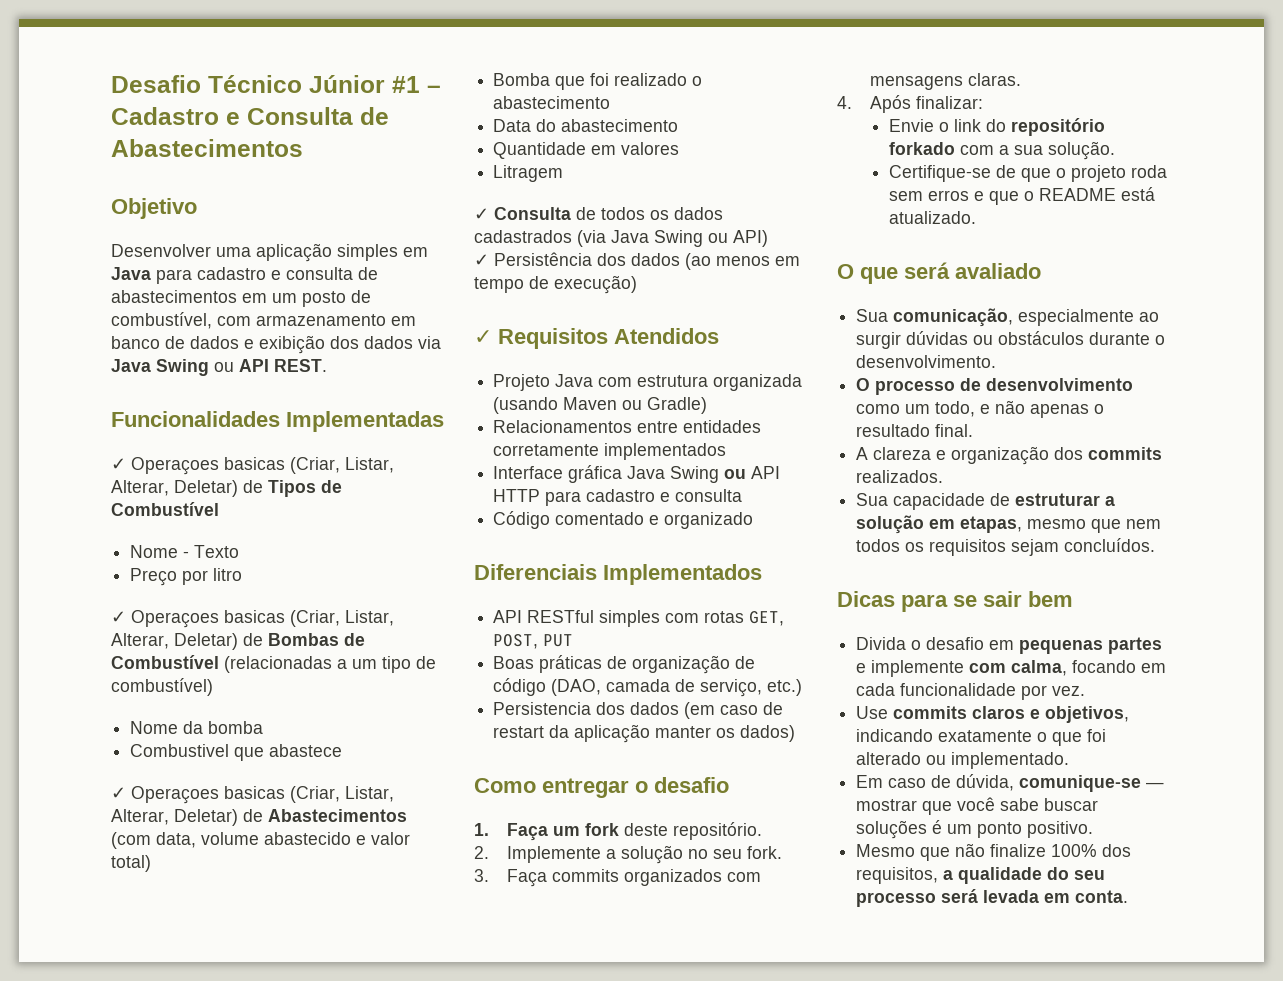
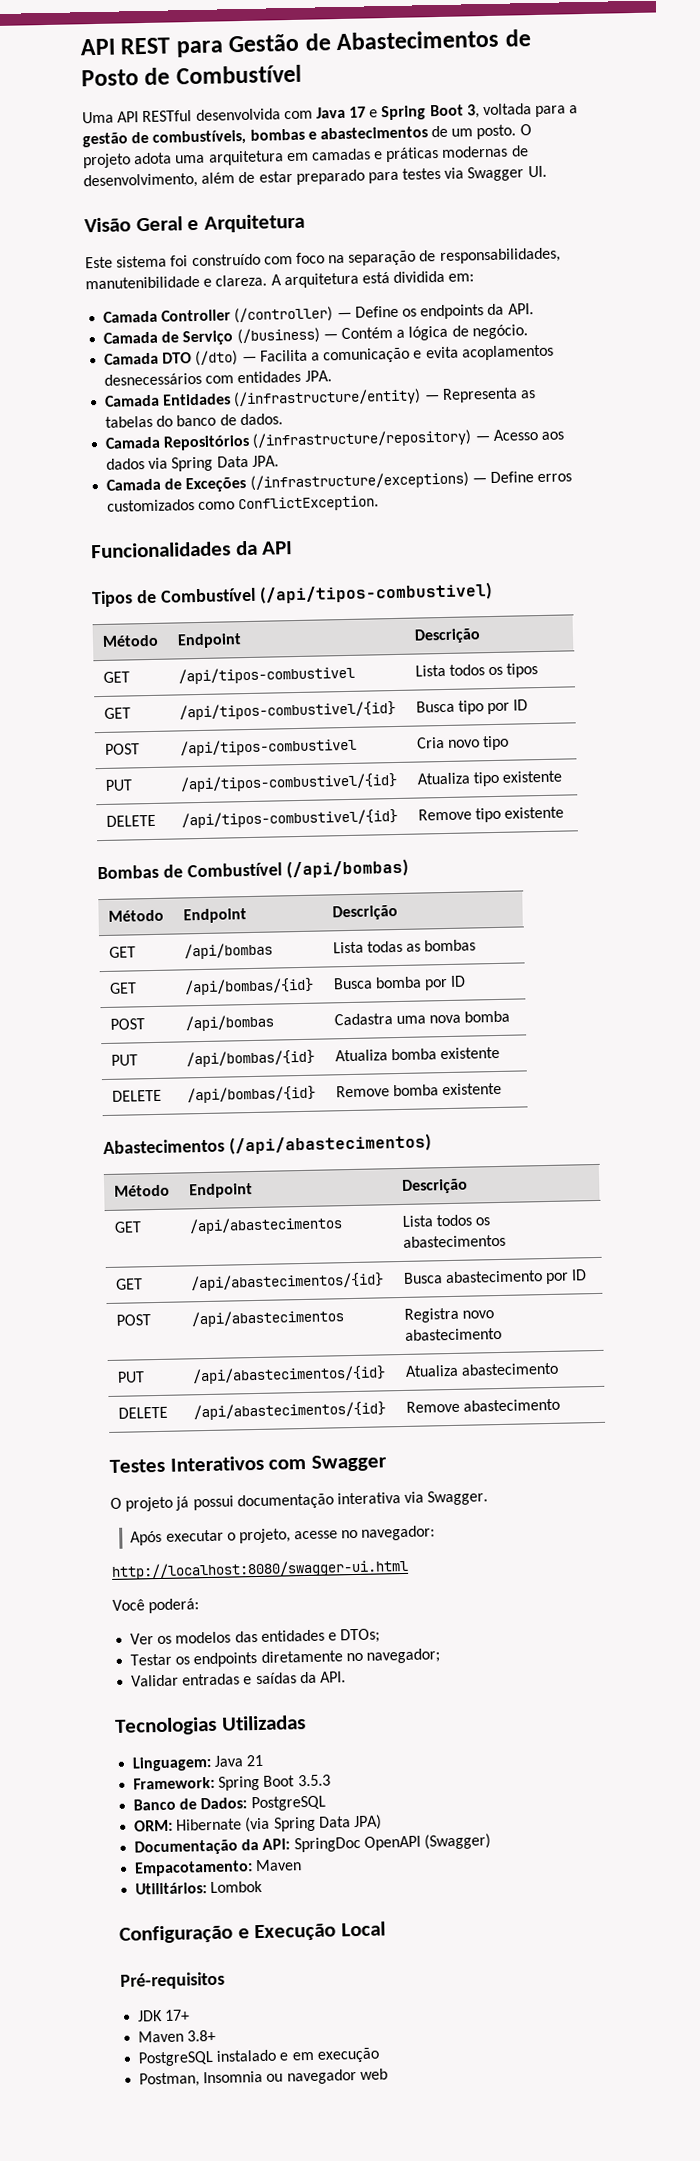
- Desafio Técnico Júnior #1 – Cadastro e Consulta de Abastecimentos
- Objetivo
- Desenvolver uma aplicação simples em Java para cadastro e consulta de abastecimentos em um posto de combustível, com armazenamento em banco de dados e exibição dos dados via Java Swing ou API REST.
- Funcionalidades Implementadas
- ✓ Operaçoes basicas (Criar, Listar, Alterar, Deletar) de Tipos de Combustível
- Nome - Texto
- Preço por litro
- ✓ Operaçoes basicas (Criar, Listar, Alterar, Deletar) de Bombas de Combustível (relacionadas a um tipo de combustível)
- Nome da bomba
- Combustivel que abastece
- ✓ Operaçoes basicas (Criar, Listar, Alterar, Deletar) de Abastecimentos (com data, volume abastecido e valor total)
- Bomba que foi realizado o abastecimento
- Data do abastecimento
- Quantidade em valores
- Litragem
- ✓ Consulta de todos os dados cadastrados (via Java Swing ou API)
- ✓ Persistência dos dados (ao menos em tempo de execução)
- ✓ Requisitos Atendidos
- Projeto Java com estrutura organizada (usando Maven ou Gradle)
- Relacionamentos entre entidades corretamente implementados
- Interface gráfica Java Swing ou API HTTP para cadastro e consulta
- Código comentado e organizado
- Diferenciais Implementados
- API RESTful simples com rotas GET, POST, PUT
- Boas práticas de organização de código (DAO, camada de serviço, etc.)
- Persistencia dos dados (em caso de restart da aplicação manter os dados)
- Como entregar o desafio
- 1. Faça um fork deste repositório.
- 2. Implemente a solução no seu fork.
- 3. Faça commits organizados com mensagens claras.
- 4. Após finalizar:
- Envie o link do repositório forkado com a sua solução.
- Certifique-se de que o projeto roda sem erros e que o README está atualizado.
- O que será avaliado
- Sua comunicação, especialmente ao surgir dúvidas ou obstáculos durante o desenvolvimento.
- O processo de desenvolvimento como um todo, e não apenas o resultado final.
- A clareza e organização dos commits realizados.
- Sua capacidade de estruturar a solução em etapas, mesmo que nem todos os requisitos sejam concluídos.
- Dicas para se sair bem
- Divida o desafio em pequenas partes e implemente com calma, focando em cada funcionalidade por vez.
- Use commits claros e objetivos, indicando exatamente o que foi alterado ou implementado.
- Em caso de dúvida, comunique-se — mostrar que você sabe buscar soluções é um ponto positivo.
- Mesmo que não finalize 100% dos requisitos, a qualidade do seu processo será levada em conta.
+ API REST para Gestão de Abastecimentos de Posto de Combustível
+ Uma API RESTful desenvolvida com Java 17 e Spring Boot 3, voltada para a gestão de combustíveis, bombas e abastecimentos de um posto. O projeto adota uma arquitetura em camadas e práticas modernas de desenvolvimento, além de estar preparado para testes via Swagger UI.
+ Visão Geral e Arquitetura
+ Este sistema foi construído com foco na separação de responsabilidades, manutenibilidade e clareza. A arquitetura está dividida em:
+ Camada Controller (/controller) — Define os endpoints da API.
+ Camada de Serviço (/business) — Contém a lógica de negócio.
+ Camada DTO (/dto) — Facilita a comunicação e evita acoplamentos desnecessários com entidades JPA.
+ Camada Entidades (/infrastructure/entity) — Representa as tabelas do banco de dados.
+ Camada Repositórios (/infrastructure/repository) — Acesso aos dados via Spring Data JPA.
+ Camada de Exceções (/infrastructure/exceptions) — Define erros customizados como ConflictException.
+ Funcionalidades da API
+ Tipos de Combustível (/api/tipos-combustivel)
+ Método | Endpoint | Descrição
+ GET | /api/tipos-combustivel | Lista todos os tipos
+ GET | /api/tipos-combustivel/{id} | Busca tipo por ID
+ POST | /api/tipos-combustivel | Cria novo tipo
+ PUT | /api/tipos-combustivel/{id} | Atualiza tipo existente
+ DELETE | /api/tipos-combustivel/{id} | Remove tipo existente
+ Bombas de Combustível (/api/bombas)
+ Método | Endpoint | Descrição
+ GET | /api/bombas | Lista todas as bombas
+ GET | /api/bombas/{id} | Busca bomba por ID
+ POST | /api/bombas | Cadastra uma nova bomba
+ PUT | /api/bombas/{id} | Atualiza bomba existente
+ DELETE | /api/bombas/{id} | Remove bomba existente
+ Abastecimentos (/api/abastecimentos)
+ Método | Endpoint | Descrição
+ GET | /api/abastecimentos | Lista todos os abastecimentos
+ GET | /api/abastecimentos/{id} | Busca abastecimento por ID
+ POST | /api/abastecimentos | Registra novo abastecimento
+ PUT | /api/abastecimentos/{id} | Atualiza abastecimento
+ DELETE | /api/abastecimentos/{id} | Remove abastecimento
+ Testes Interativos com Swagger
+ O projeto já possui documentação interativa via Swagger.
+ Após executar o projeto, acesse no navegador:
+ http://localhost:8080/swagger-ui.html
+ Você poderá:
+ Ver os modelos das entidades e DTOs;
+ Testar os endpoints diretamente no navegador;
+ Validar entradas e saídas da API.
+ Tecnologias Utilizadas
+ Linguagem: Java 21
+ Framework: Spring Boot 3.5.3
+ Banco de Dados: PostgreSQL
+ ORM: Hibernate (via Spring Data JPA)
+ Documentação da API: SpringDoc OpenAPI (Swagger)
+ Empacotamento: Maven
+ Utilitários: Lombok
+ Configuração e Execução Local
+ Pré-requisitos
+ JDK 17+
+ Maven 3.8+
+ PostgreSQL instalado e em execução
+ Postman, Insomnia ou navegador web

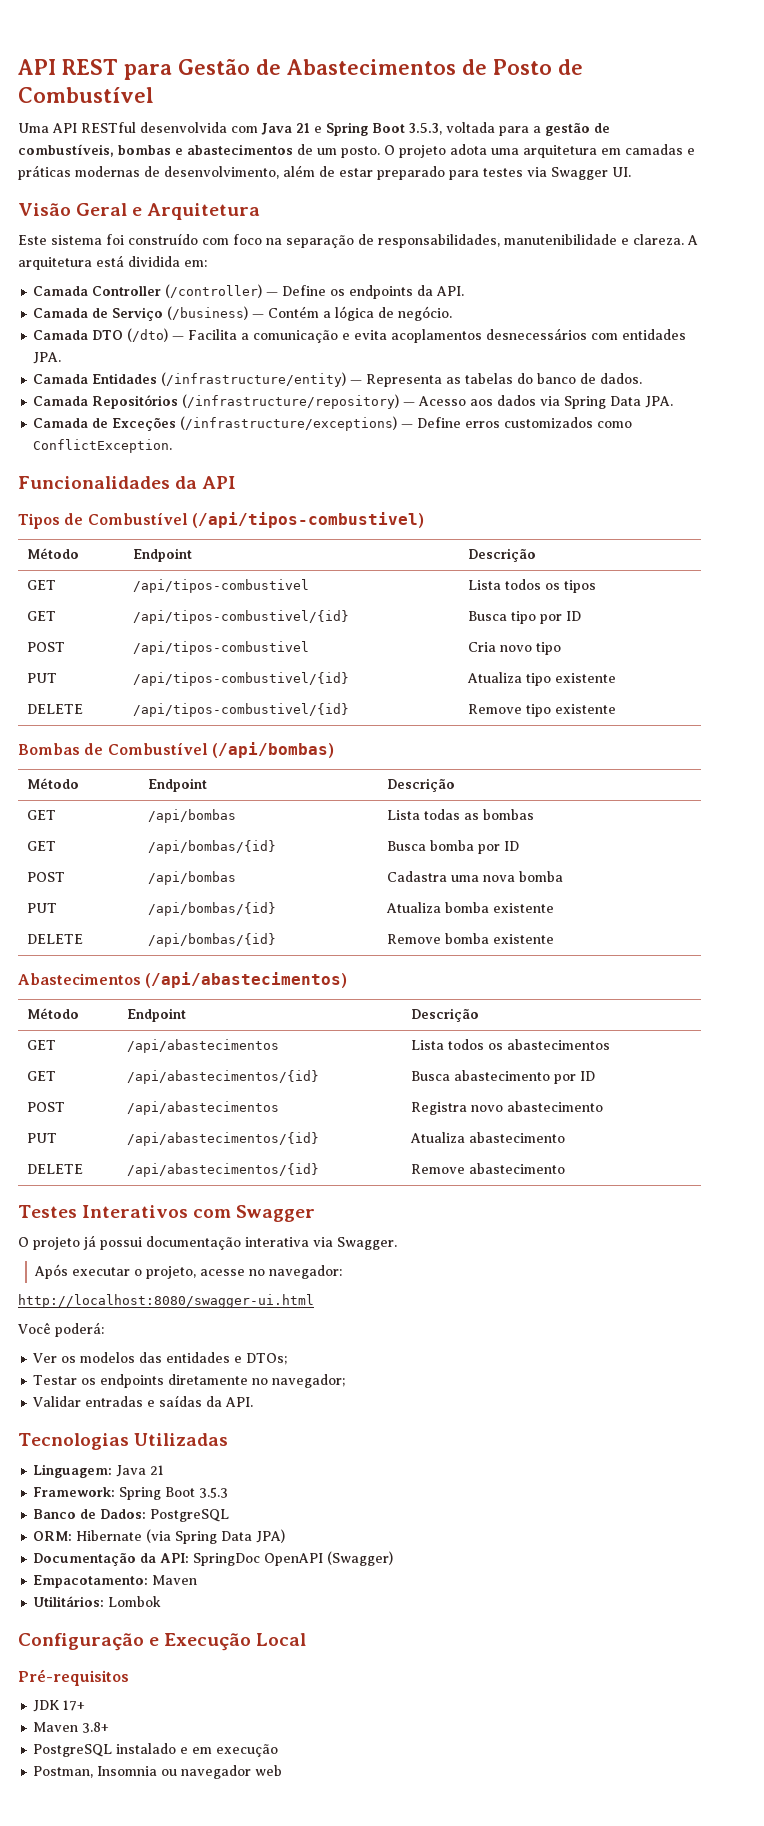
- Uma API RESTful desenvolvida com Java 17 e Spring Boot 3, voltada para a gestão de combustíveis, bombas e abastecimentos de um posto.
+ Uma API RESTful desenvolvida com Java 21 e Spring Boot 3.5.3, voltada para a gestão de combustíveis, bombas e abastecimentos de um posto.

